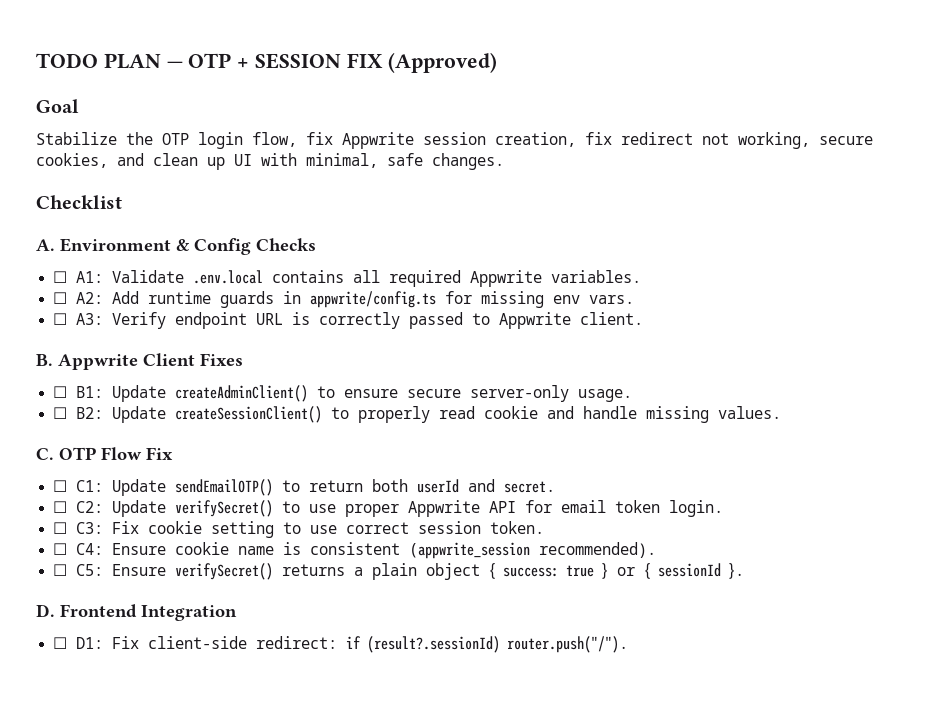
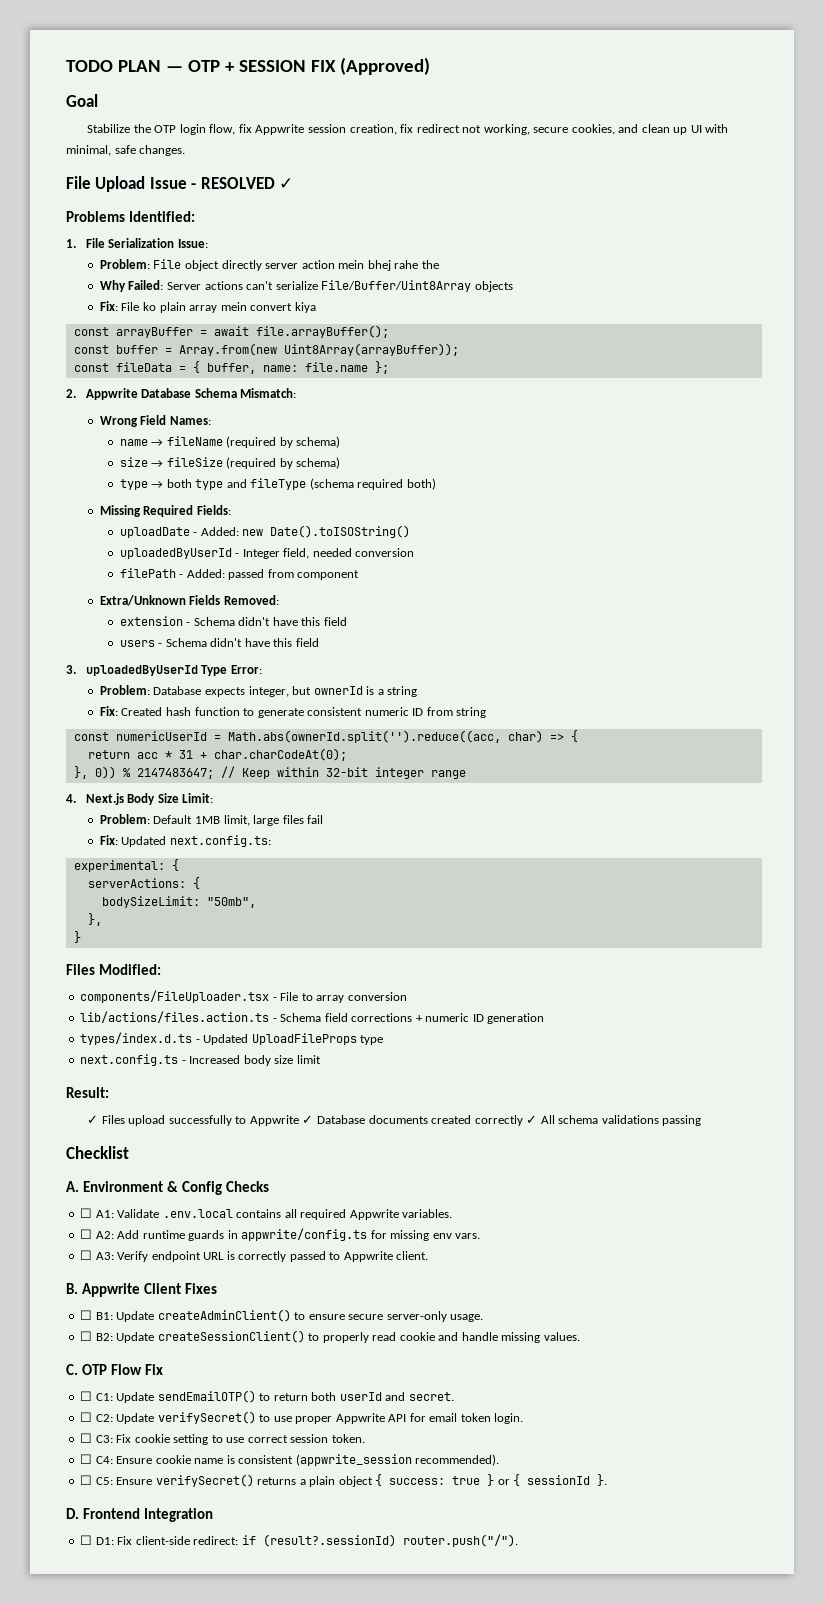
+ File Upload Issue - RESOLVED ✓
+ Problems Identified:
+ 1. File Serialization Issue:
+ Problem: File object directly server action mein bhej rahe the
+ Why Failed: Server actions can't serialize File/Buffer/Uint8Array objects
+ Fix: File ko plain array mein convert kiya
+ const arrayBuffer = await file.arrayBuffer();
+ const buffer = Array.from(new Uint8Array(arrayBuffer));
+ const fileData = { buffer, name: file.name };
+ 2. Appwrite Database Schema Mismatch:
+ Wrong Field Names:
+ name → fileName (required by schema)
+ size → fileSize (required by schema)
+ type → both type and fileType (schema required both)
+ Missing Required Fields:
+ uploadDate - Added: new Date().toISOString()
+ uploadedByUserId - Integer field, needed conversion
+ filePath - Added: passed from component
+ Extra/Unknown Fields Removed:
+ extension - Schema didn't have this field
+ users - Schema didn't have this field
+ 3. uploadedByUserId Type Error:
+ Problem: Database expects integer, but ownerId is a string
+ Fix: Created hash function to generate consistent numeric ID from string
+ const numericUserId = Math.abs(ownerId.split('').reduce((acc, char) => {
+ return acc * 31 + char.charCodeAt(0);
+ }, 0)) % 2147483647; // Keep within 32-bit integer range
+ 4. Next.js Body Size Limit:
+ Problem: Default 1MB limit, large files fail
+ Fix: Updated next.config.ts:
+ experimental: {
+ serverActions: {
+ bodySizeLimit: "50mb",
+ },
+ }
+ Files Modified:
+ components/FileUploader.tsx - File to array conversion
+ lib/actions/files.action.ts - Schema field corrections + numeric ID generation
+ types/index.d.ts - Updated UploadFileProps type
+ next.config.ts - Increased body size limit
+ Result:
+ ✓ Files upload successfully to Appwrite ✓ Database documents created correctly ✓ All schema validations passing

